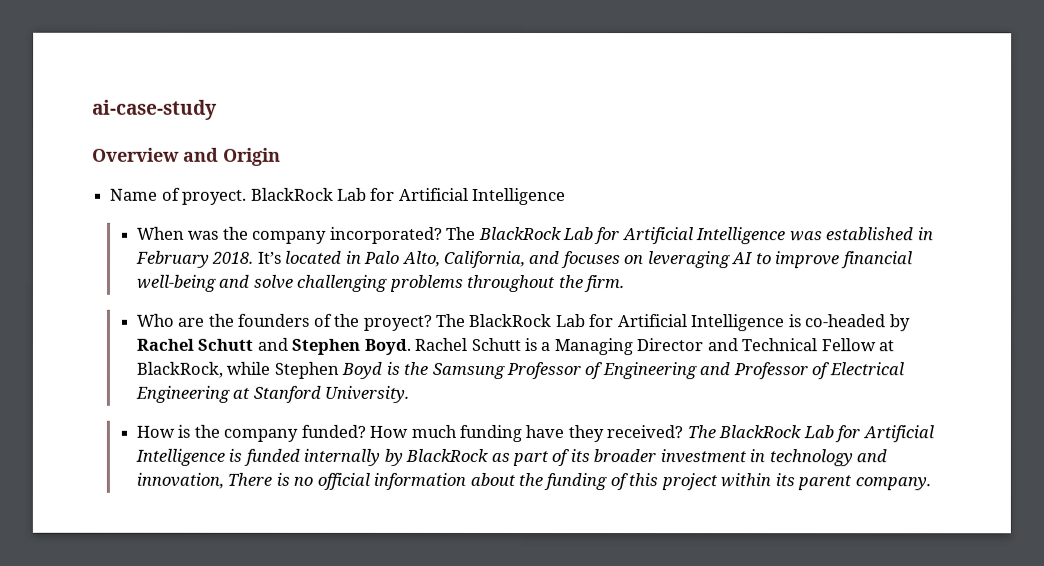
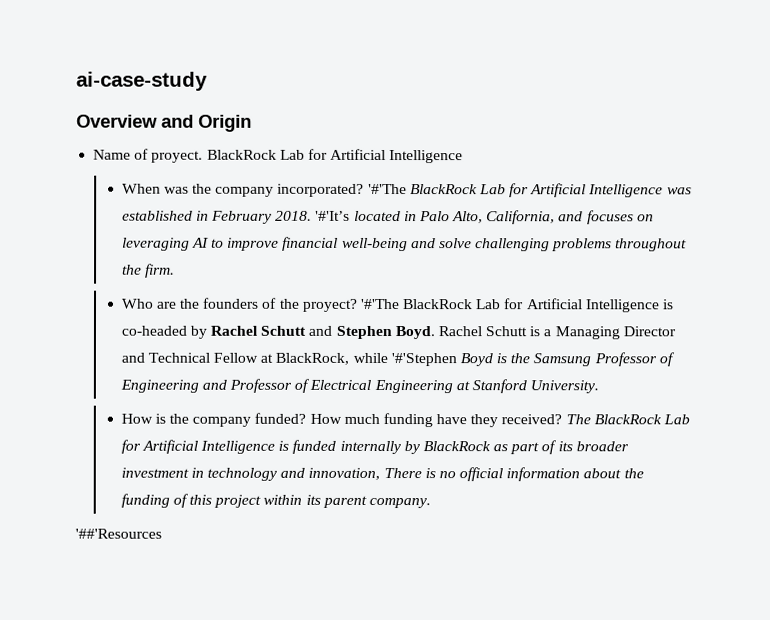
- The BlackRock Lab for Artificial Intelligence was established in February 2018.
+ '#'The BlackRock Lab for Artificial Intelligence was established in February 2018.
- It’s located in Palo Alto, California, and focuses on leveraging AI to improve financial well-being and solve challenging problems throughout the firm.
+ '#'It’s located in Palo Alto, California, and focuses on leveraging AI to improve financial well-being and solve challenging problems throughout the firm.
- The BlackRock Lab for Artificial Intelligence is co-headed by Rachel Schutt and Stephen Boyd.
+ '#'The BlackRock Lab for Artificial Intelligence is co-headed by Rachel Schutt and Stephen Boyd.
- Rachel Schutt is a Managing Director and Technical Fellow at BlackRock, while Stephen Boyd is the Samsung Professor of Engineering and Professor of Electrical Engineering at Stanford University.
+ Rachel Schutt is a Managing Director and Technical Fellow at BlackRock, while '#'Stephen Boyd is the Samsung Professor of Engineering and Professor of Electrical Engineering at Stanford University.
+ '##'Resources

